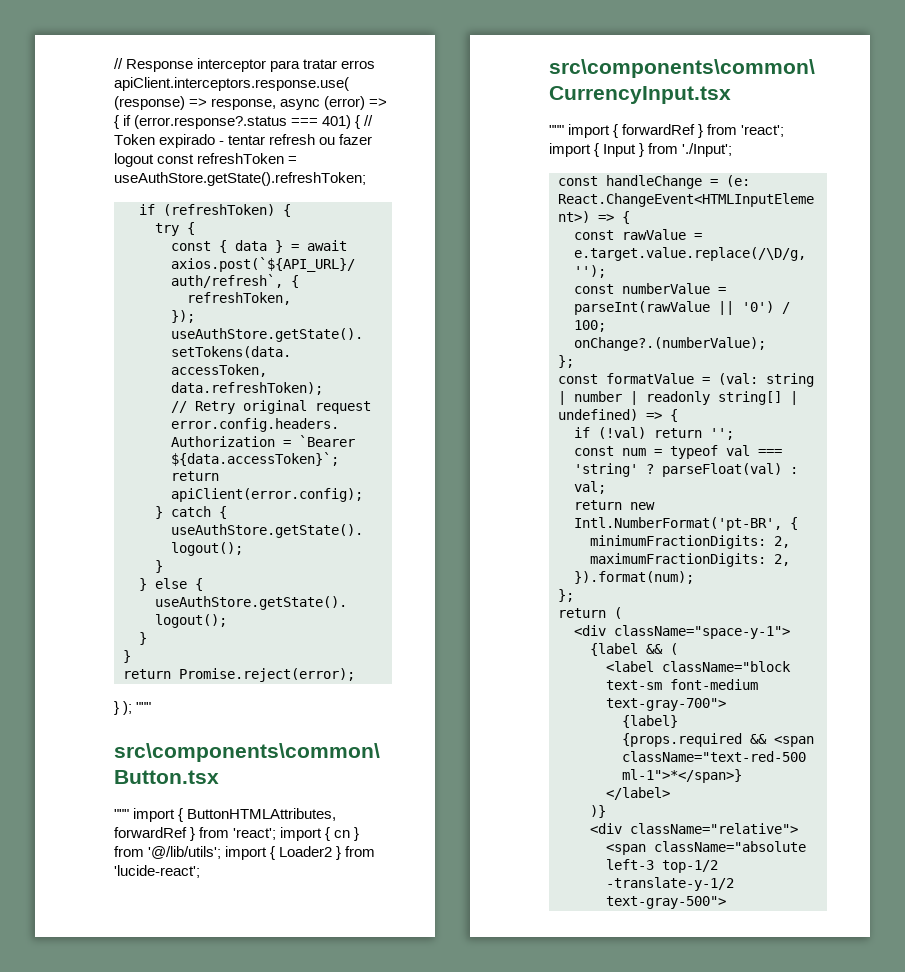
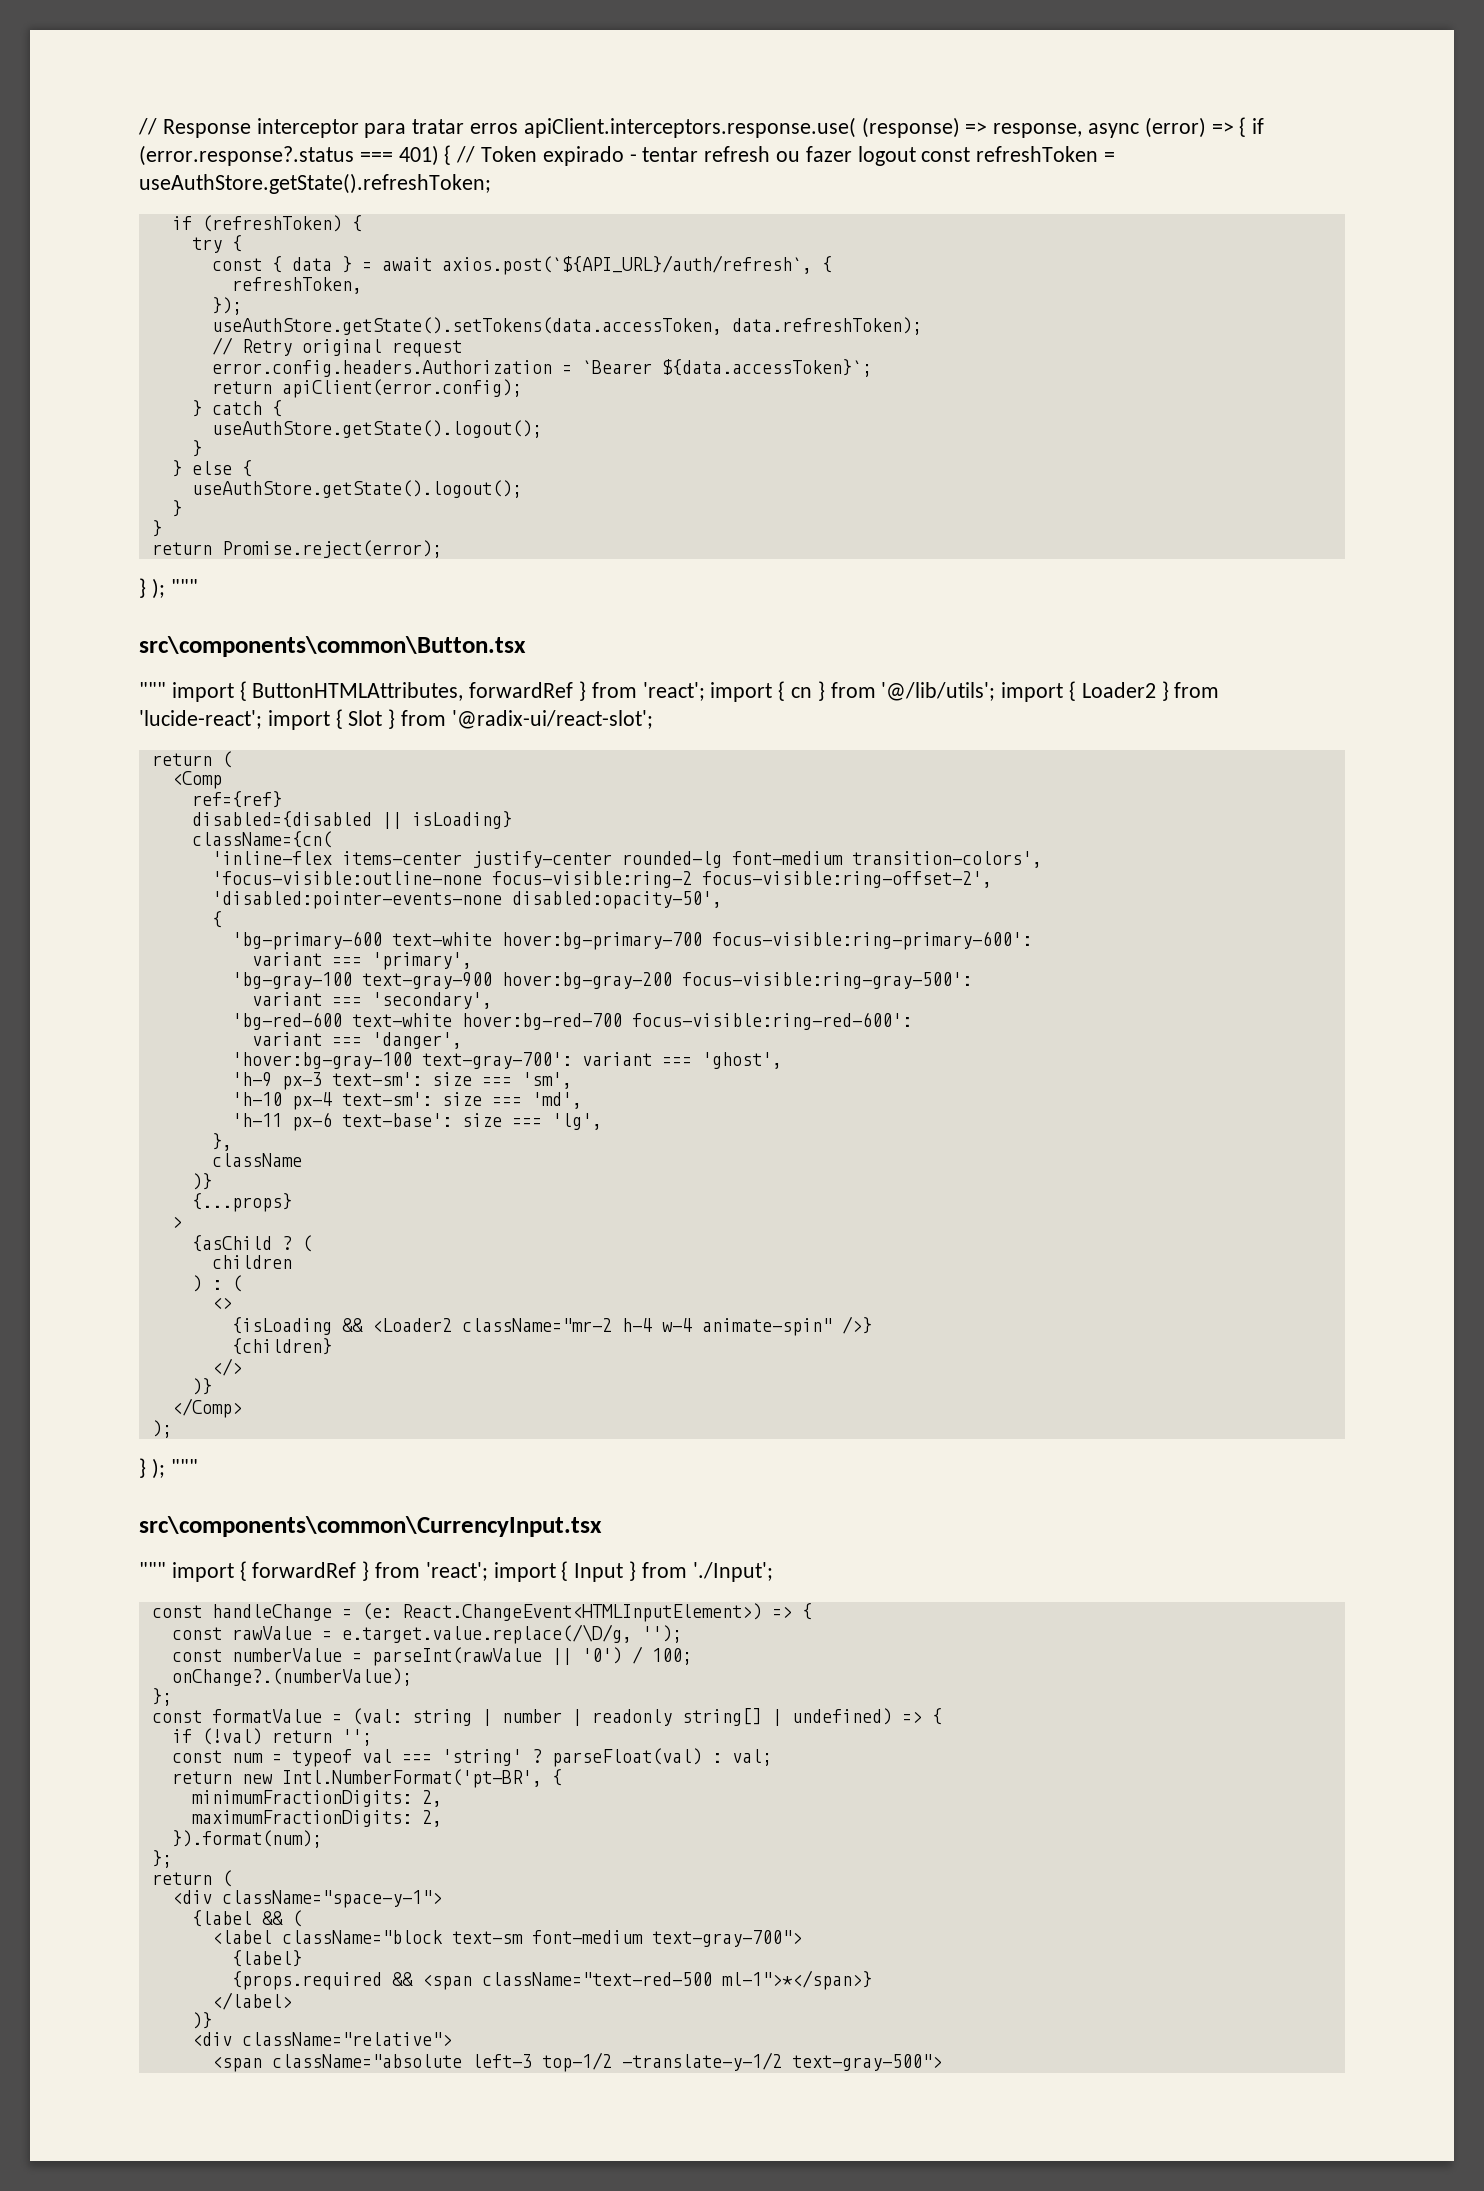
- """ import { ButtonHTMLAttributes, forwardRef } from 'react'; import { cn } from '@/lib/utils'; import { Loader2 } from 'lucide-react';
+ """ import { ButtonHTMLAttributes, forwardRef } from 'react'; import { cn } from '@/lib/utils'; import { Loader2 } from 'lucide-react'; import { Slot } from '@radix-ui/react-slot';
+ return (
+ <Comp
+ ref={ref}
+ disabled={disabled || isLoading}
+ className={cn(
+ 'inline-flex items-center justify-center rounded-lg font-medium transition-colors',
+ 'focus-visible:outline-none focus-visible:ring-2 focus-visible:ring-offset-2',
+ 'disabled:pointer-events-none disabled:opacity-50',
+ {
+ 'bg-primary-600 text-white hover:bg-primary-700 focus-visible:ring-primary-600':
+ variant === 'primary',
+ 'bg-gray-100 text-gray-900 hover:bg-gray-200 focus-visible:ring-gray-500':
+ variant === 'secondary',
+ 'bg-red-600 text-white hover:bg-red-700 focus-visible:ring-red-600':
+ variant === 'danger',
+ 'hover:bg-gray-100 text-gray-700': variant === 'ghost',
+ 'h-9 px-3 text-sm': size === 'sm',
+ 'h-10 px-4 text-sm': size === 'md',
+ 'h-11 px-6 text-base': size === 'lg',
+ },
+ className
+ )}
+ {...props}
+ >
+ {asChild ? (
+ children
+ ) : (
+ <>
+ {isLoading && <Loader2 className="mr-2 h-4 w-4 animate-spin" />}
+ {children}
+ </>
+ )}
+ </Comp>
+ );
+ } ); """

